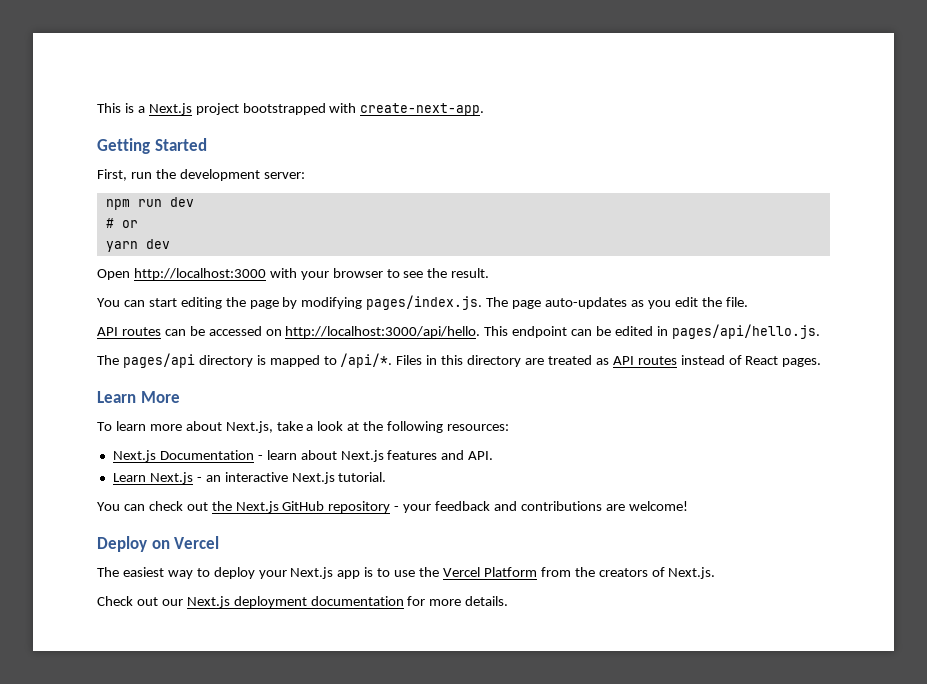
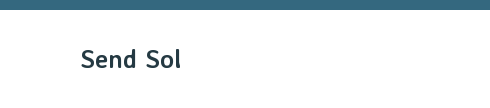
- This is a Next.js project bootstrapped with create-next-app.
- Getting Started
- First, run the development server:
- npm run dev
- # or
- yarn dev
- Open http://localhost:3000 with your browser to see the result.
- You can start editing the page by modifying pages/index.js. The page auto-updates as you edit the file.
- API routes can be accessed on http://localhost:3000/api/hello. This endpoint can be edited in pages/api/hello.js.
- The pages/api directory is mapped to /api/*. Files in this directory are treated as API routes instead of React pages.
- Learn More
- To learn more about Next.js, take a look at the following resources:
- Next.js Documentation - learn about Next.js features and API.
- Learn Next.js - an interactive Next.js tutorial.
- You can check out the Next.js GitHub repository - your feedback and contributions are welcome!
- Deploy on Vercel
- The easiest way to deploy your Next.js app is to use the Vercel Platform from the creators of Next.js.
- Check out our Next.js deployment documentation for more details.
+ Send Sol

